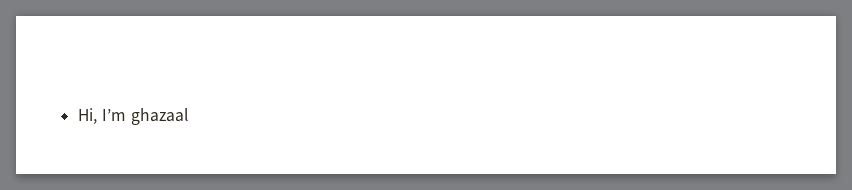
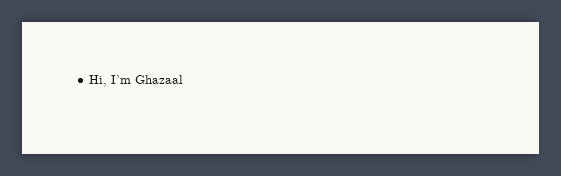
- Hi, I’m ghazaal
+ Hi, I’m Ghazaal

